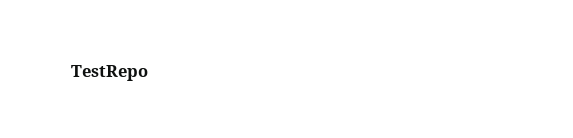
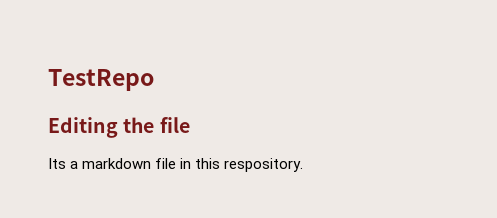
+ Editing the file
+ Its a markdown file in this respository.

